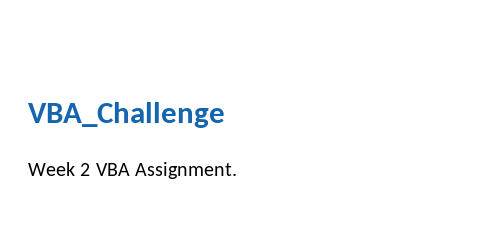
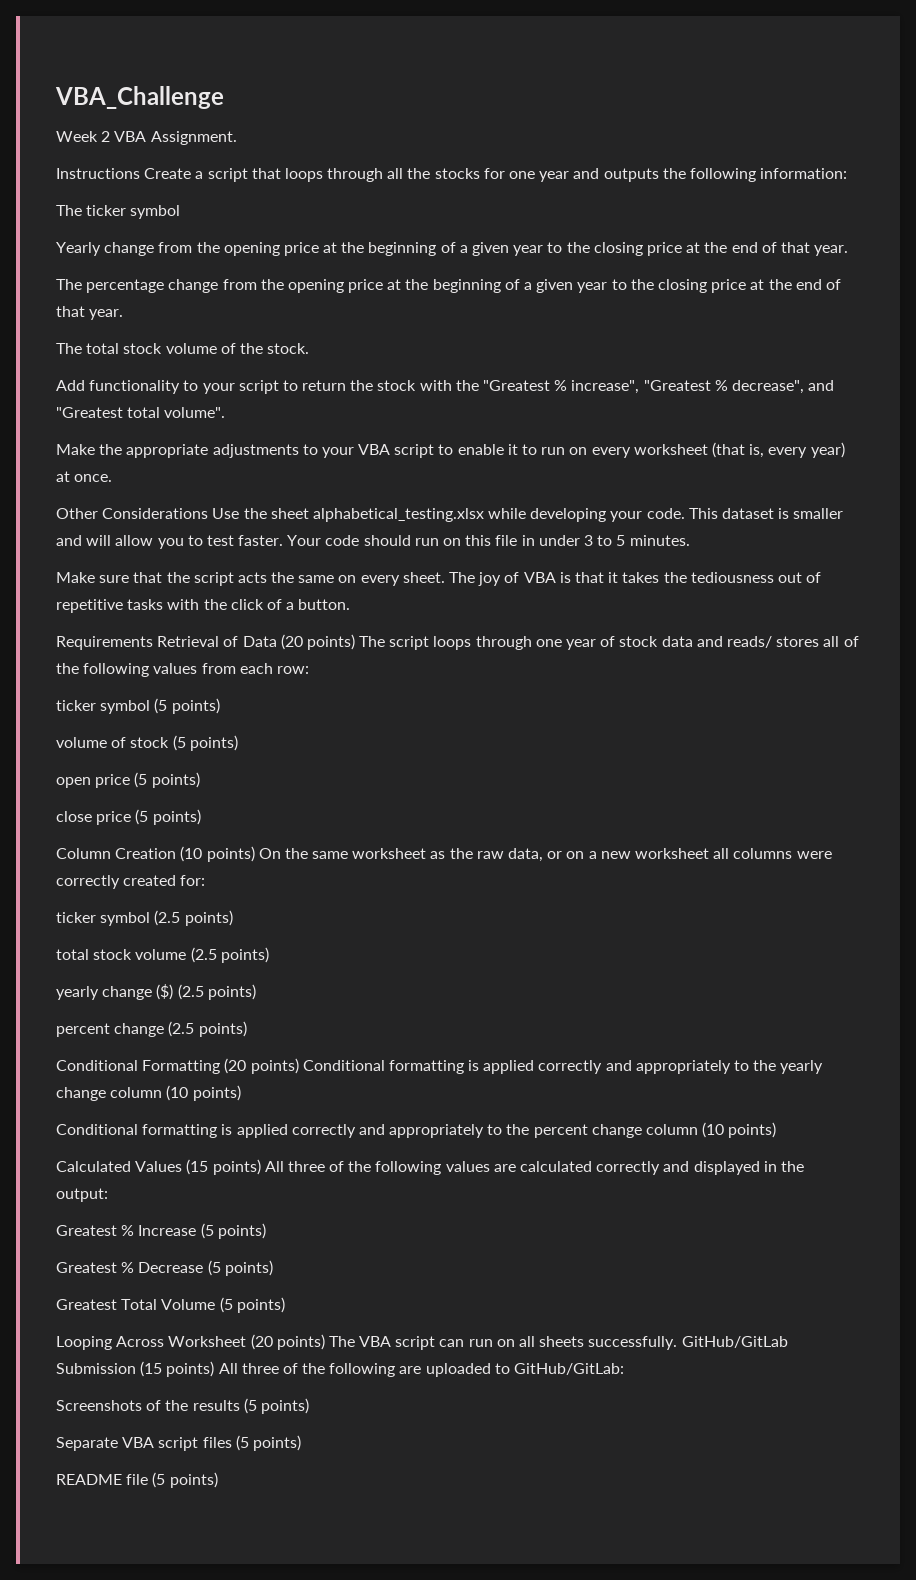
+ Instructions Create a script that loops through all the stocks for one year and outputs the following information:
+ The ticker symbol
+ Yearly change from the opening price at the beginning of a given year to the closing price at the end of that year.
+ The percentage change from the opening price at the beginning of a given year to the closing price at the end of that year.
+ The total stock volume of the stock.
+ Add functionality to your script to return the stock with the "Greatest % increase", "Greatest % decrease", and "Greatest total volume".
+ Make the appropriate adjustments to your VBA script to enable it to run on every worksheet (that is, every year) at once.
+ Other Considerations Use the sheet alphabetical_testing.xlsx while developing your code. This dataset is smaller and will allow you to test faster. Your code should run on this file in under 3 to 5 minutes.
+ Make sure that the script acts the same on every sheet. The joy of VBA is that it takes the tediousness out of repetitive tasks with the click of a button.
+ Requirements Retrieval of Data (20 points) The script loops through one year of stock data and reads/ stores all of the following values from each row:
+ ticker symbol (5 points)
+ volume of stock (5 points)
+ open price (5 points)
+ close price (5 points)
+ Column Creation (10 points) On the same worksheet as the raw data, or on a new worksheet all columns were correctly created for:
+ ticker symbol (2.5 points)
+ total stock volume (2.5 points)
+ yearly change ($) (2.5 points)
+ percent change (2.5 points)
+ Conditional Formatting (20 points) Conditional formatting is applied correctly and appropriately to the yearly change column (10 points)
+ Conditional formatting is applied correctly and appropriately to the percent change column (10 points)
+ Calculated Values (15 points) All three of the following values are calculated correctly and displayed in the output:
+ Greatest % Increase (5 points)
+ Greatest % Decrease (5 points)
+ Greatest Total Volume (5 points)
+ Looping Across Worksheet (20 points) The VBA script can run on all sheets successfully. GitHub/GitLab Submission (15 points) All three of the following are uploaded to GitHub/GitLab:
+ Screenshots of the results (5 points)
+ Separate VBA script files (5 points)
+ README file (5 points)

